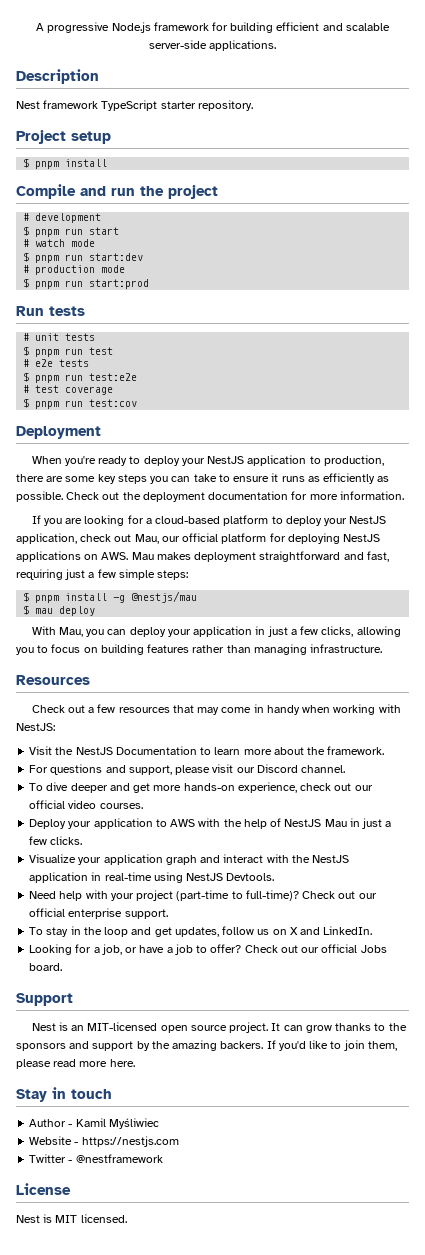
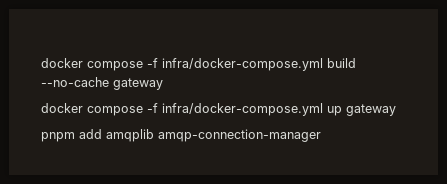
- A progressive Node.js framework for building efficient and scalable server-side applications.
- Description
- Nest framework TypeScript starter repository.
- Project setup
- $ pnpm install
- Compile and run the project
- # development
- $ pnpm run start
- # watch mode
- $ pnpm run start:dev
- # production mode
- $ pnpm run start:prod
- Run tests
- # unit tests
- $ pnpm run test
- # e2e tests
- $ pnpm run test:e2e
- # test coverage
- $ pnpm run test:cov
- Deployment
- When you're ready to deploy your NestJS application to production, there are some key steps you can take to ensure it runs as efficiently as possible. Check out the deployment documentation for more information.
- If you are looking for a cloud-based platform to deploy your NestJS application, check out Mau, our official platform for deploying NestJS applications on AWS. Mau makes deployment straightforward and fast, requiring just a few simple steps:
- $ pnpm install -g @nestjs/mau
- $ mau deploy
- With Mau, you can deploy your application in just a few clicks, allowing you to focus on building features rather than managing infrastructure.
- Resources
- Check out a few resources that may come in handy when working with NestJS:
- Visit the NestJS Documentation to learn more about the framework.
- For questions and support, please visit our Discord channel.
- To dive deeper and get more hands-on experience, check out our official video courses.
- Deploy your application to AWS with the help of NestJS Mau in just a few clicks.
- Visualize your application graph and interact with the NestJS application in real-time using NestJS Devtools.
- Need help with your project (part-time to full-time)? Check out our official enterprise support.
- To stay in the loop and get updates, follow us on X and LinkedIn.
- Looking for a job, or have a job to offer? Check out our official Jobs board.
- Support
- Nest is an MIT-licensed open source project. It can grow thanks to the sponsors and support by the amazing backers. If you'd like to join them, please read more here.
- Stay in touch
- Author - Kamil Myśliwiec
- Website - https://nestjs.com
- Twitter - @nestframework
- License
- Nest is MIT licensed.
+ docker compose -f infra/docker-compose.yml build --no-cache gateway
+ docker compose -f infra/docker-compose.yml up gateway
+ pnpm add amqplib amqp-connection-manager

